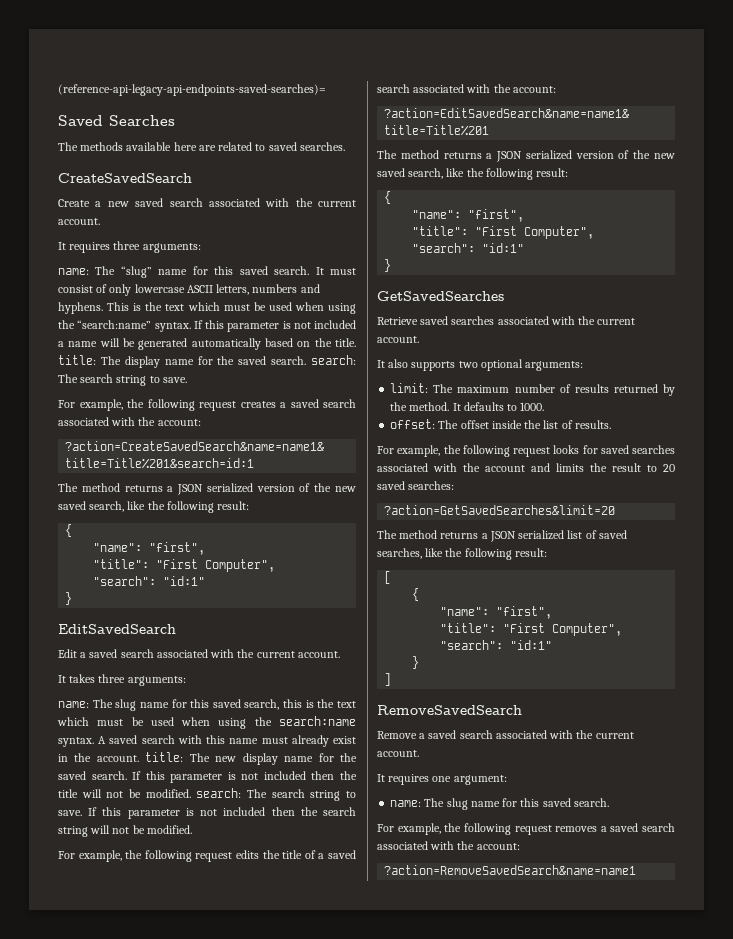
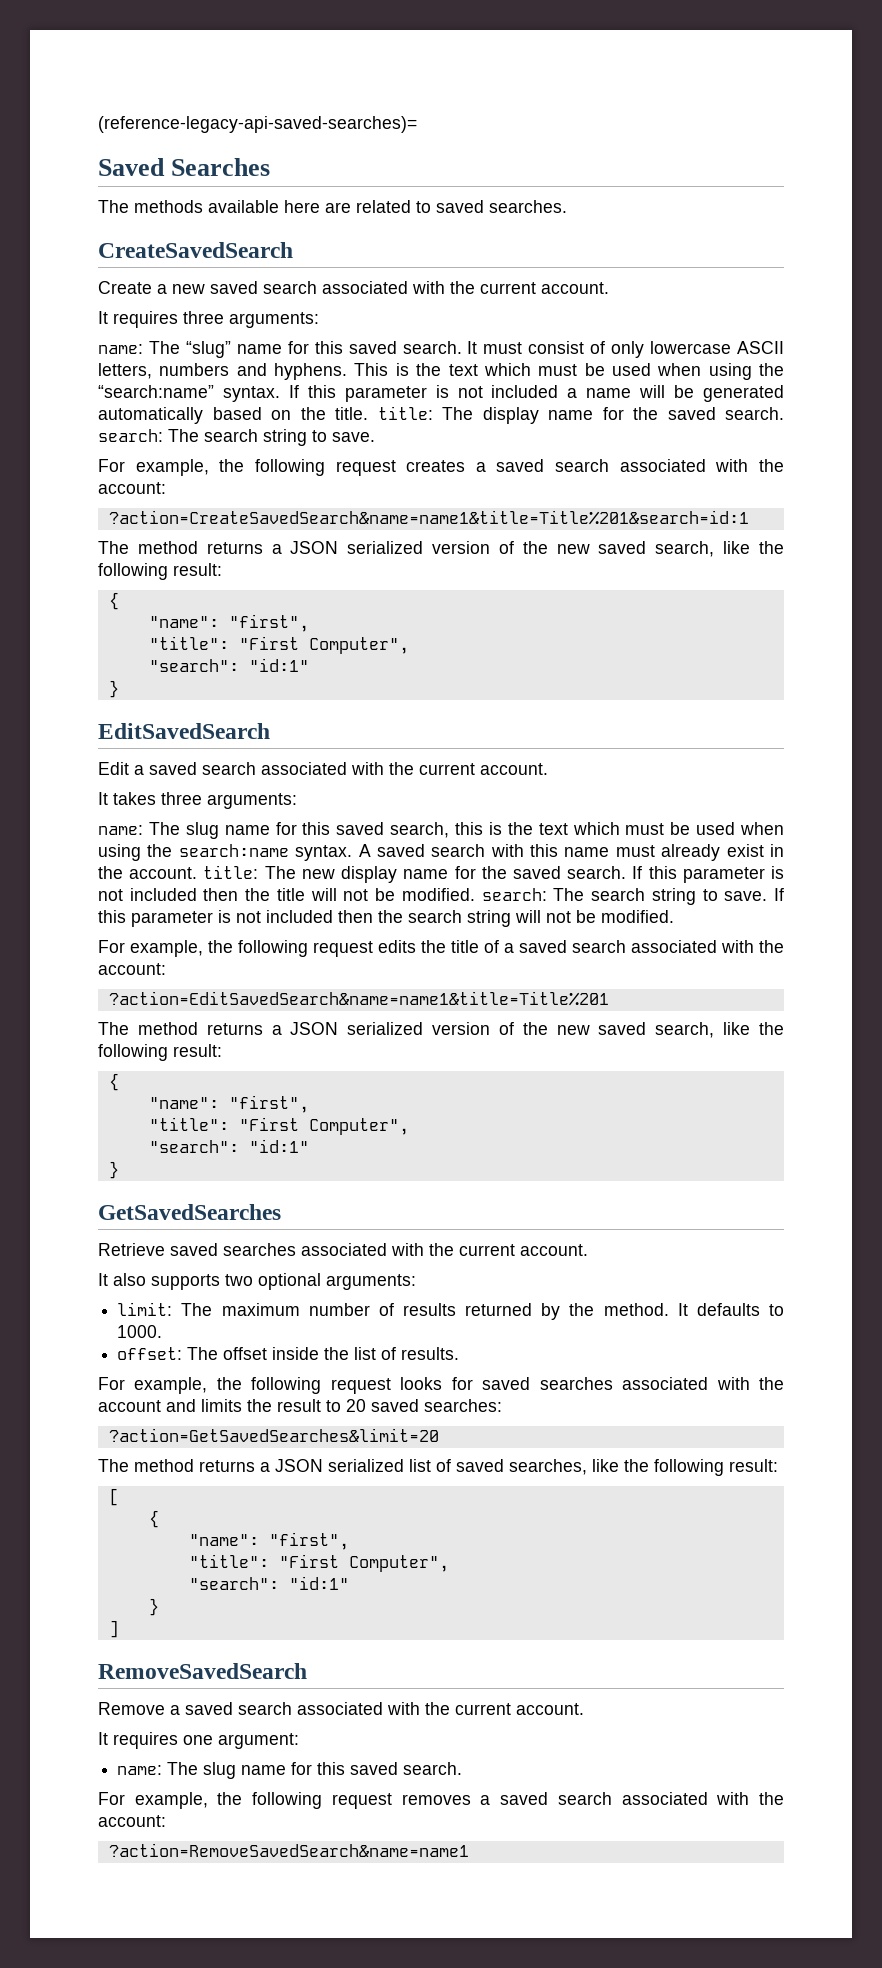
- (reference-api-legacy-api-endpoints-saved-searches)=
+ (reference-legacy-api-saved-searches)=

